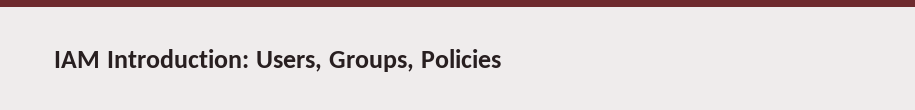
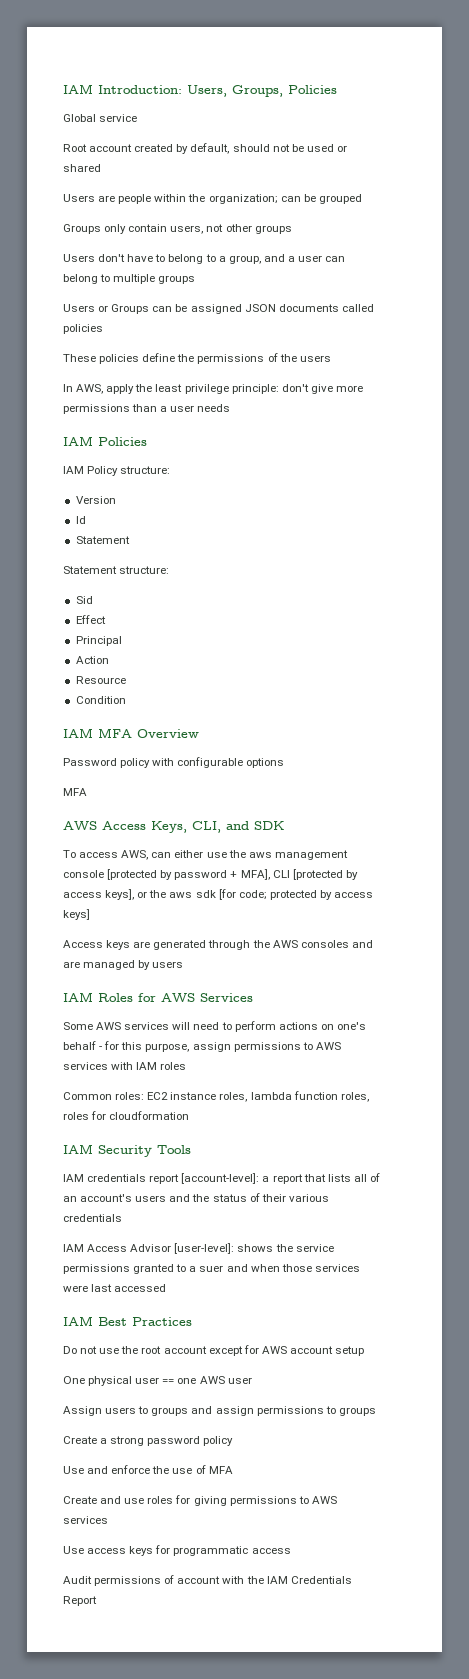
+ Global service
+ Root account created by default, should not be used or shared
+ Users are people within the organization; can be grouped
+ Groups only contain users, not other groups
+ Users don't have to belong to a group, and a user can belong to multiple groups
+ Users or Groups can be assigned JSON documents called policies
+ These policies define the permissions of the users
+ In AWS, apply the least privilege principle: don't give more permissions than a user needs
+ IAM Policies
+ IAM Policy structure:
+ Version
+ Id
+ Statement
+ Statement structure:
+ Sid
+ Effect
+ Principal
+ Action
+ Resource
+ Condition
+ IAM MFA Overview
+ Password policy with configurable options
+ MFA
+ AWS Access Keys, CLI, and SDK
+ To access AWS, can either use the aws management console [protected by password + MFA], CLI [protected by access keys], or the aws sdk [for code; protected by access keys]
+ Access keys are generated through the AWS consoles and are managed by users
+ IAM Roles for AWS Services
+ Some AWS services will need to perform actions on one's behalf - for this purpose, assign permissions to AWS services with IAM roles
+ Common roles: EC2 instance roles, lambda function roles, roles for cloudformation
+ IAM Security Tools
+ IAM credentials report [account-level]: a report that lists all of an account's users and the status of their various credentials
+ IAM Access Advisor [user-level]: shows the service permissions granted to a suer and when those services were last accessed
+ IAM Best Practices
+ Do not use the root account except for AWS account setup
+ One physical user == one AWS user
+ Assign users to groups and assign permissions to groups
+ Create a strong password policy
+ Use and enforce the use of MFA
+ Create and use roles for giving permissions to AWS services
+ Use access keys for programmatic access
+ Audit permissions of account with the IAM Credentials Report

